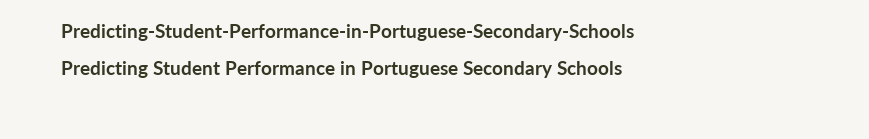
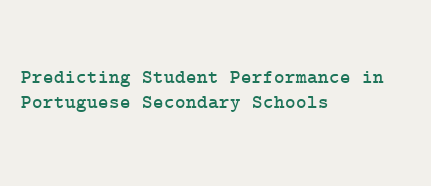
- Predicting-Student-Performance-in-Portuguese-Secondary-Schools

